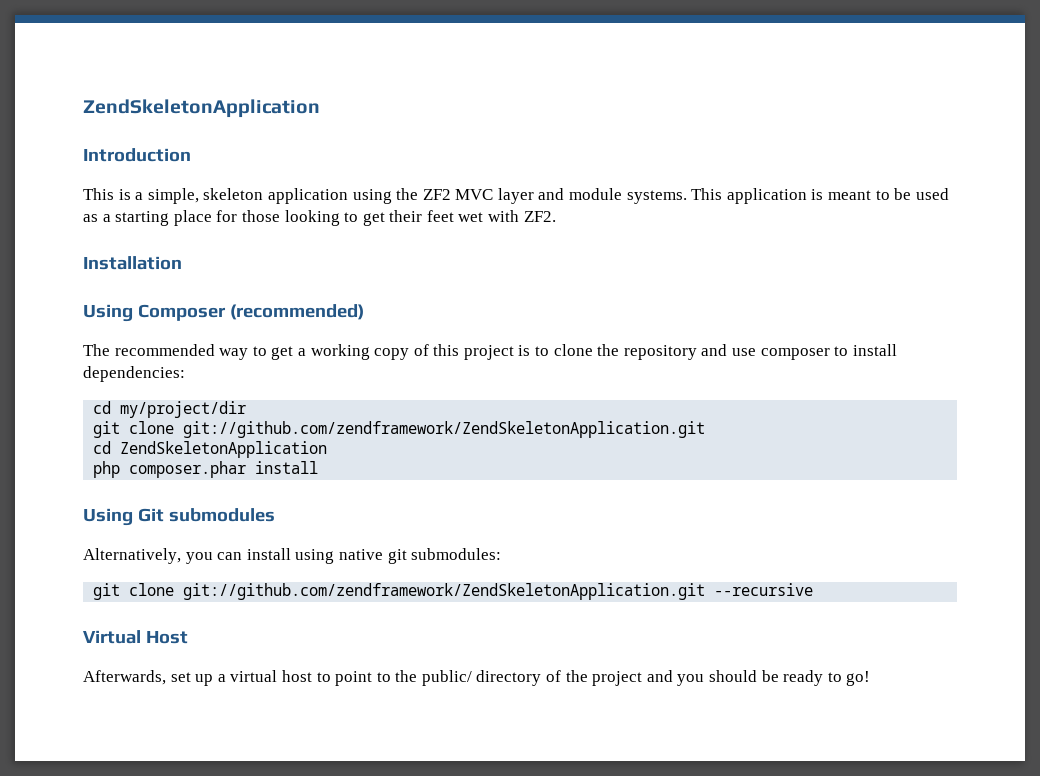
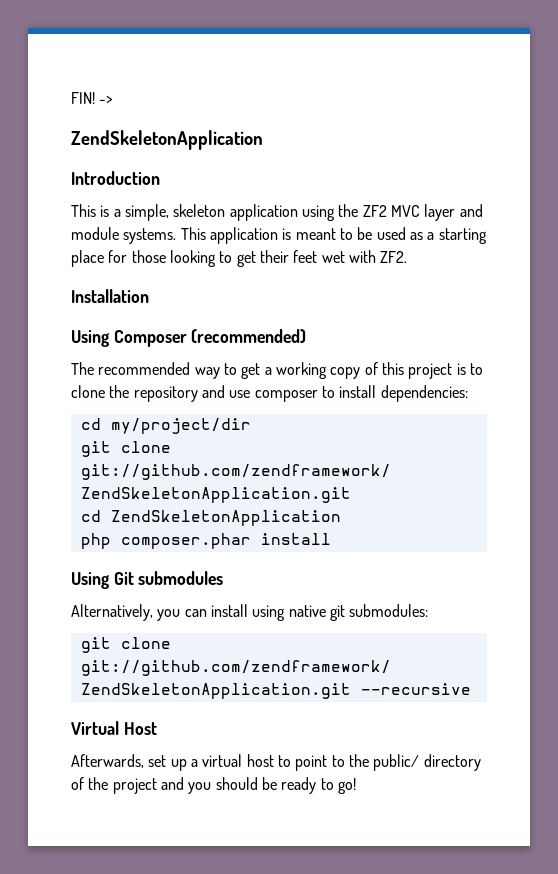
+ FIN! ->

